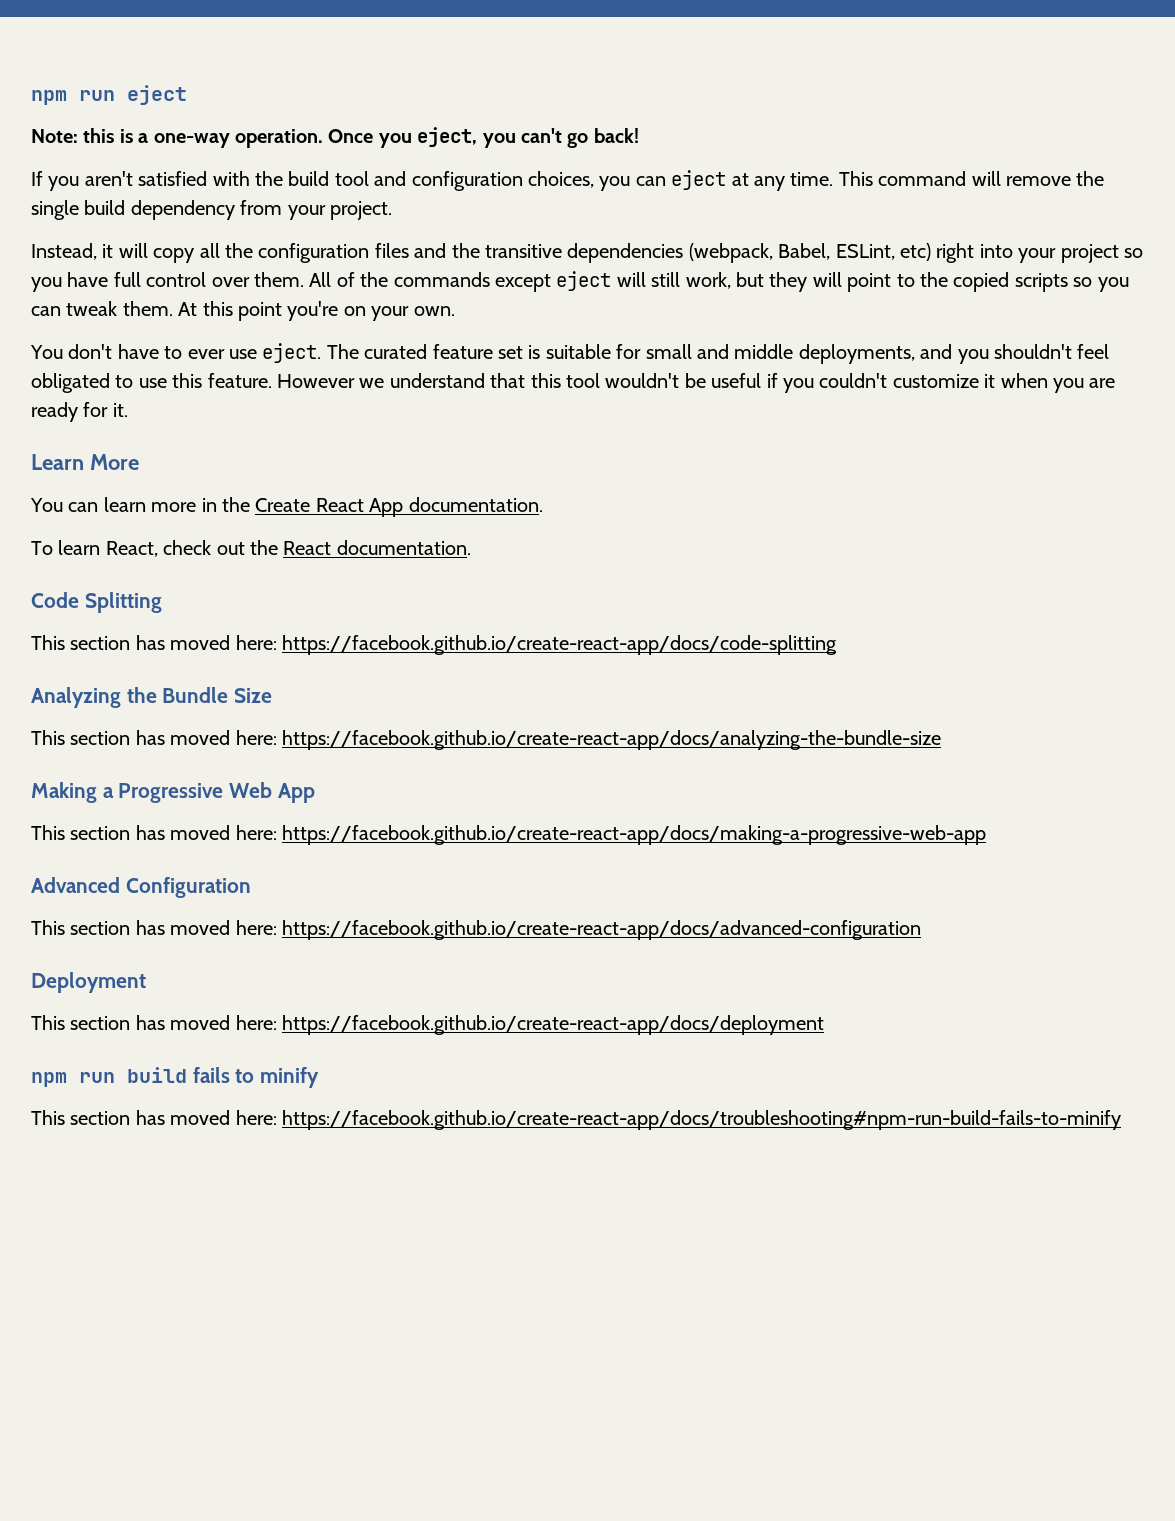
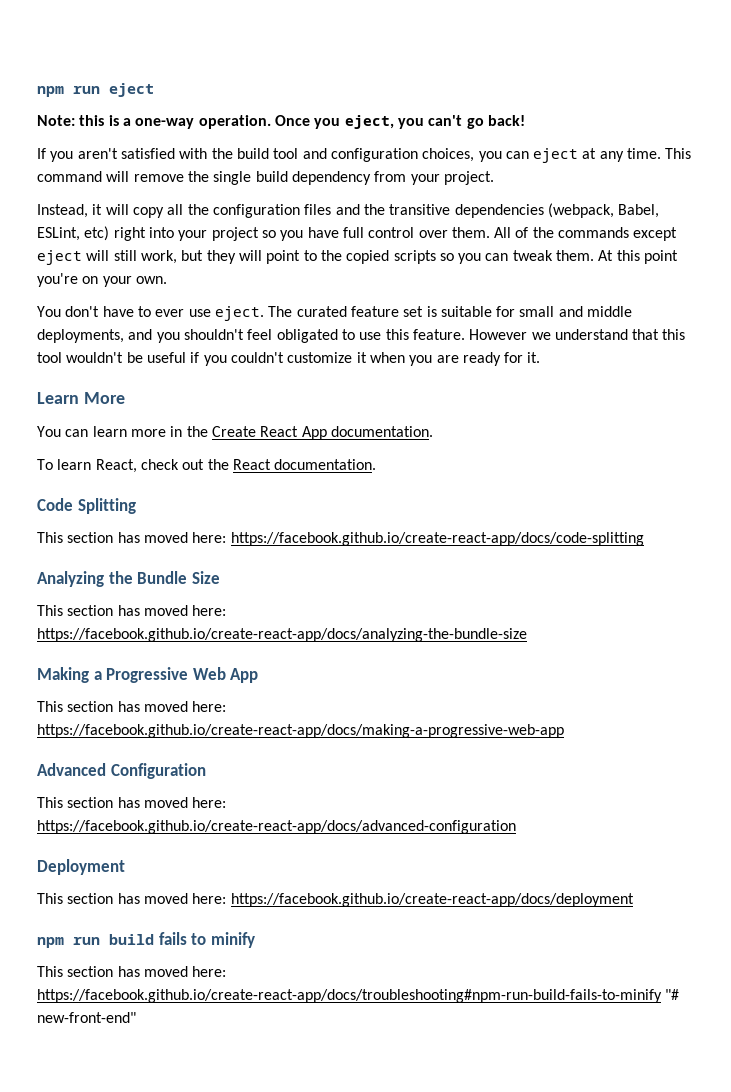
- This section has moved here: https://facebook.github.io/create-react-app/docs/troubleshooting#npm-run-build-fails-to-minify
+ This section has moved here: https://facebook.github.io/create-react-app/docs/troubleshooting#npm-run-build-fails-to-minify "# new-front-end"

